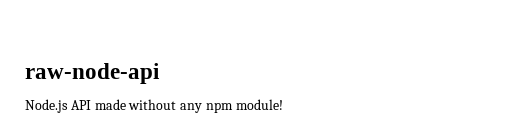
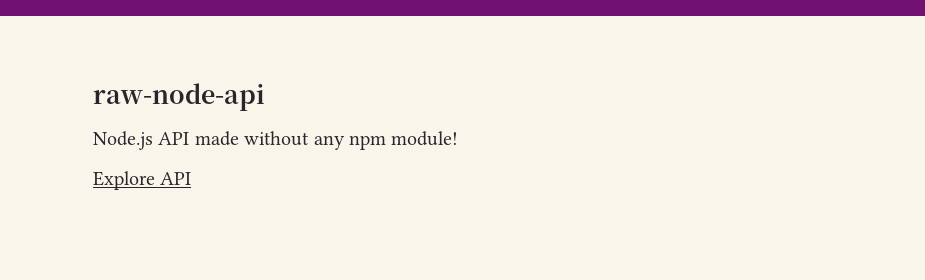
+ Explore API

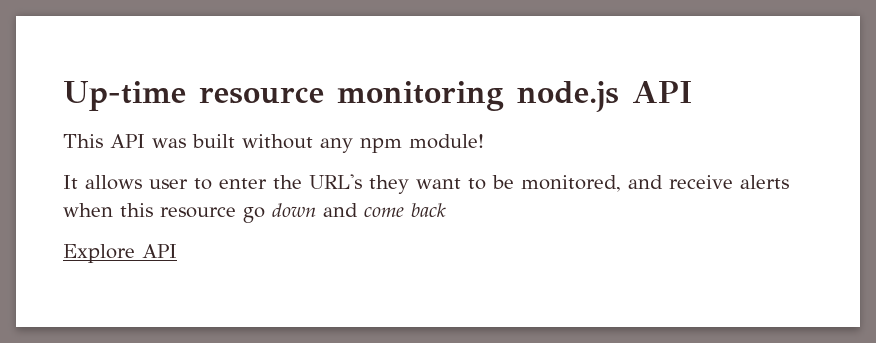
- raw-node-api
- Node.js API made without any npm module!
+ Up-time resource monitoring node.js API
+ This API was built without any npm module!
+ It allows user to enter the URL's they want to be monitored, and receive alerts when this resource go down and come back

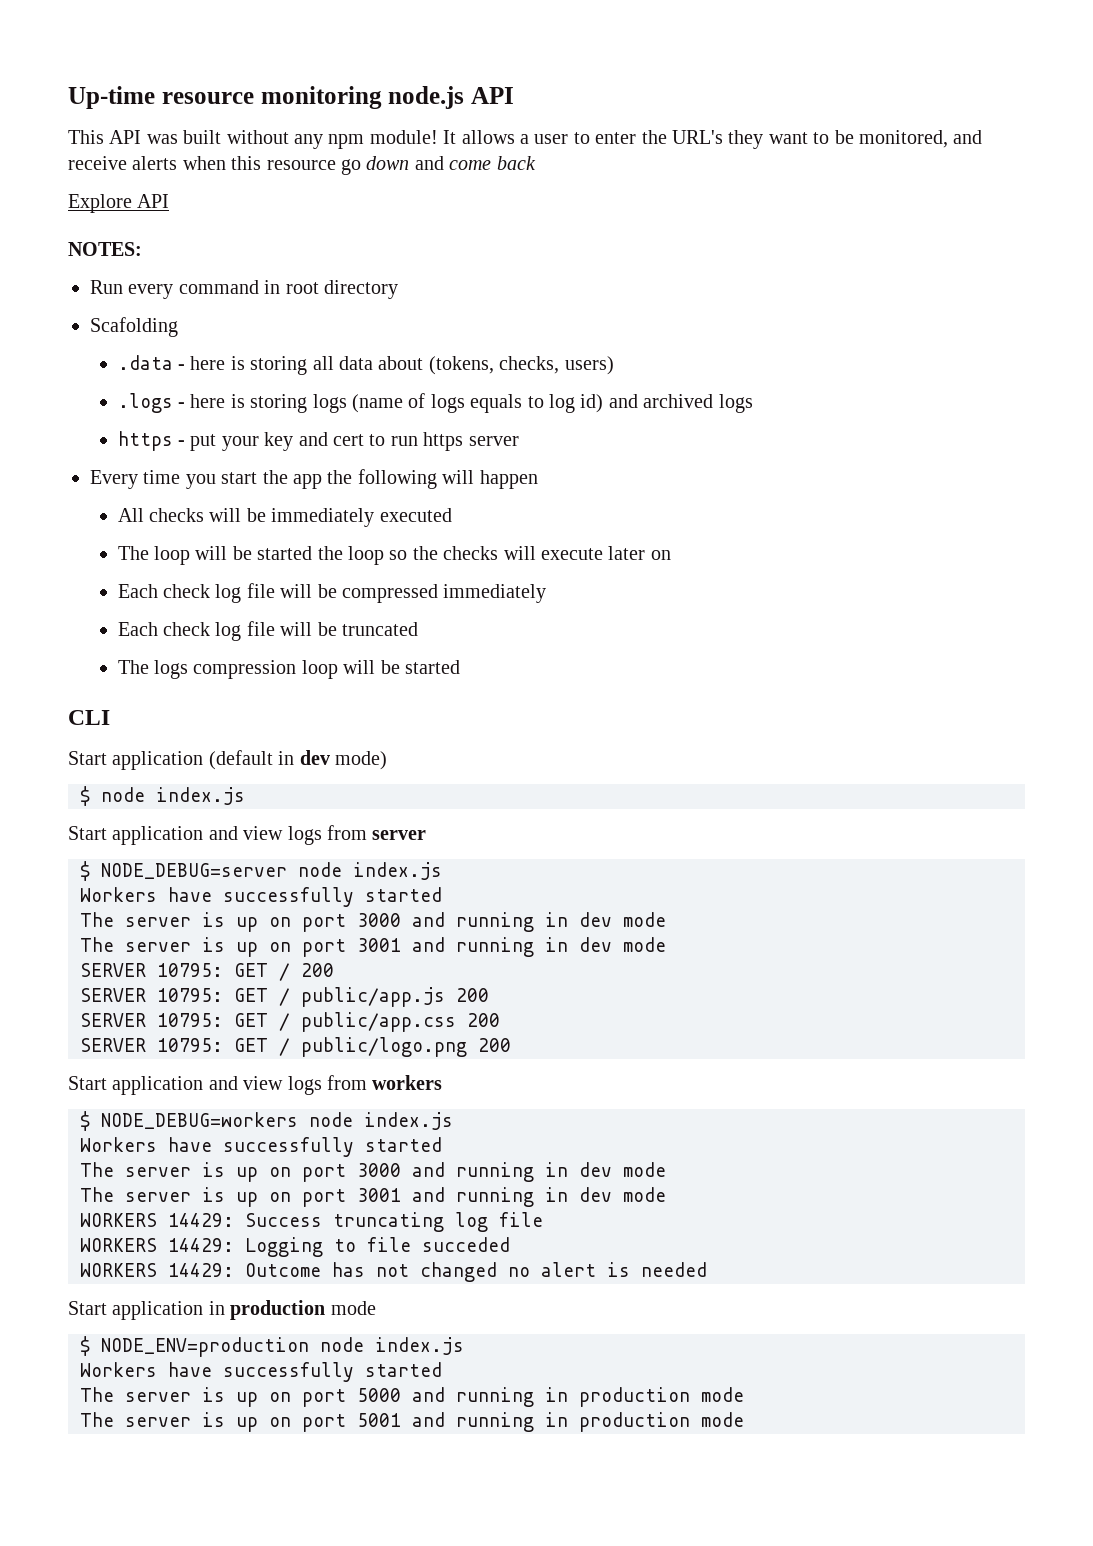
- This API was built without any npm module!
- It allows user to enter the URL's they want to be monitored, and receive alerts when this resource go down and come back
+ This API was built without any npm module! It allows a user to enter the URL's they want to be monitored, and receive alerts when this resource go down and come back
+ NOTES:
+ Run every command in root directory
+ Scafolding
+ .data - here is storing all data about (tokens, checks, users)
+ .logs - here is storing logs (name of logs equals to log id) and archived logs
+ https - put your key and cert to run https server
+ Every time you start the app the following will happen
+ All checks will be immediately executed
+ The loop will be started the loop so the checks will execute later on
+ Each check log file will be compressed immediately
+ Each check log file will be truncated
+ The logs compression loop will be started
+ CLI
+ Start application (default in dev mode)
+ $ node index.js
+ Start application and view logs from server
+ $ NODE_DEBUG=server node index.js
+ Workers have successfully started
+ The server is up on port 3000 and running in dev mode
+ The server is up on port 3001 and running in dev mode
+ SERVER 10795: GET / 200
+ SERVER 10795: GET / public/app.js 200
+ SERVER 10795: GET / public/app.css 200
+ SERVER 10795: GET / public/logo.png 200
+ Start application and view logs from workers
+ $ NODE_DEBUG=workers node index.js
+ Workers have successfully started
+ The server is up on port 3000 and running in dev mode
+ The server is up on port 3001 and running in dev mode
+ WORKERS 14429: Success truncating log file
+ WORKERS 14429: Logging to file succeded
+ WORKERS 14429: Outcome has not changed no alert is needed
+ Start application in production mode
+ $ NODE_ENV=production node index.js
+ Workers have successfully started
+ The server is up on port 5000 and running in production mode
+ The server is up on port 5001 and running in production mode

